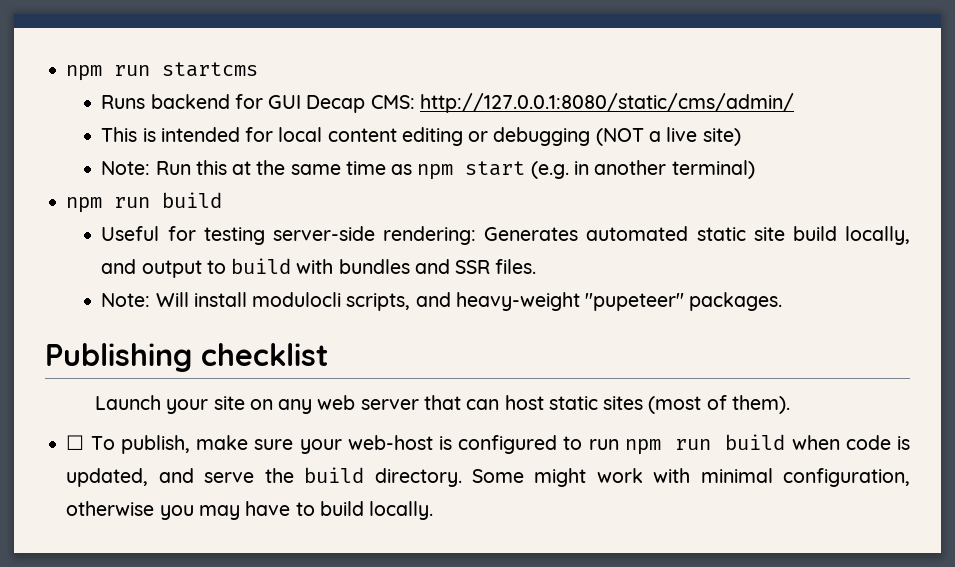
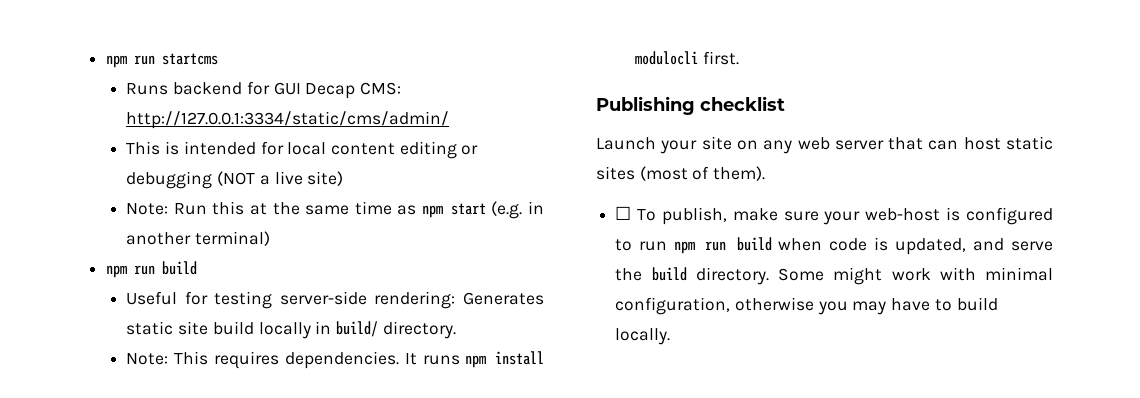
- Runs backend for GUI Decap CMS: http://127.0.0.1:8080/static/cms/admin/
+ Runs backend for GUI Decap CMS: http://127.0.0.1:3334/static/cms/admin/
- Useful for testing server-side rendering: Generates automated static site build locally, and output to build with bundles and SSR files.
- Note: Will install modulocli scripts, and heavy-weight "pupeteer" packages.
+ Useful for testing server-side rendering: Generates static site build locally in build/ directory.
+ Note: This requires dependencies. It runs npm install modulocli first.

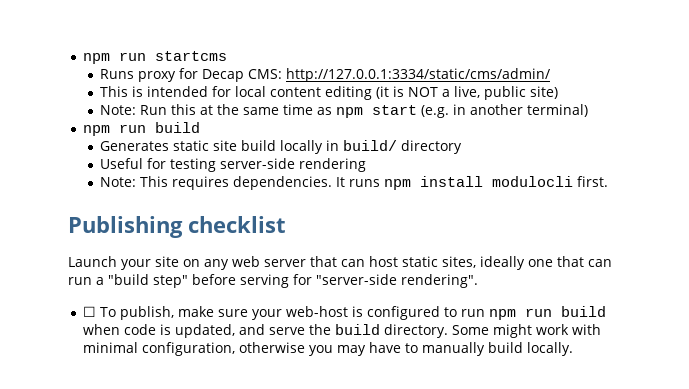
- Runs backend for GUI Decap CMS: http://127.0.0.1:3334/static/cms/admin/
+ Runs proxy for Decap CMS: http://127.0.0.1:3334/static/cms/admin/
- This is intended for local content editing or debugging (NOT a live site)
+ This is intended for local content editing (it is NOT a live, public site)
- Useful for testing server-side rendering: Generates static site build locally in build/ directory.
+ Generates static site build locally in build/ directory
+ Useful for testing server-side rendering
- Launch your site on any web server that can host static sites (most of them).
+ Launch your site on any web server that can host static sites, ideally one that can run a "build step" before serving for "server-side rendering".
- Some might work with minimal configuration, otherwise you may have to build locally.
+ Some might work with minimal configuration, otherwise you may have to manually build locally.

